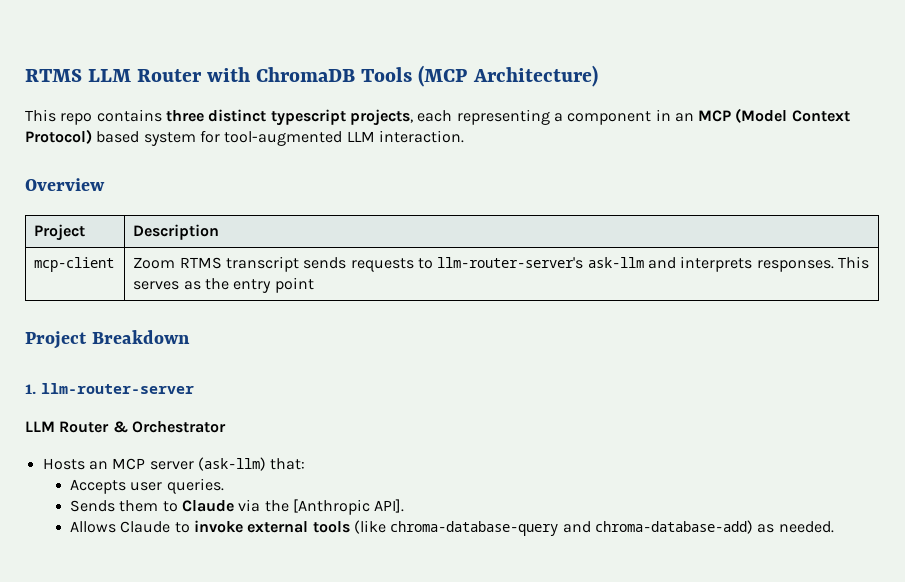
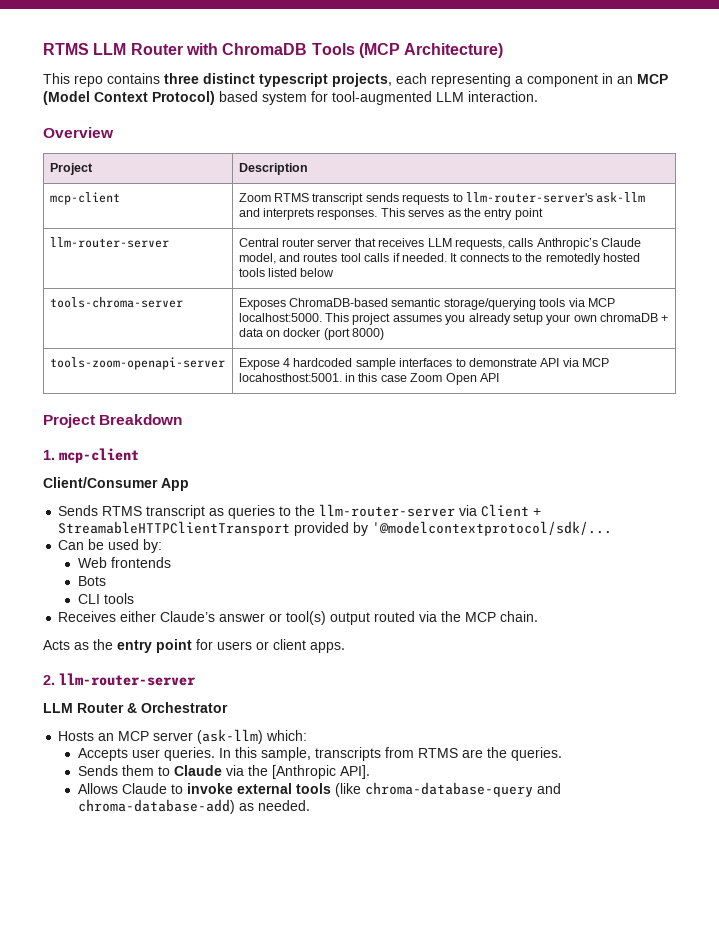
+ llm-router-server | Central router server that receives LLM requests, calls Anthropic’s Claude model, and routes tool calls if needed. It connects to the remotedly hosted tools listed below
+ tools-chroma-server | Exposes ChromaDB-based semantic storage/querying tools via MCP localhost:5000. This project assumes you already setup your own chromaDB + data on docker (port 8000)
+ tools-zoom-openapi-server | Expose 4 hardcoded sample interfaces to demonstrate API via MCP locahosthost:5001. in this case Zoom Open API
  Project Breakdown
- 1. llm-router-server
+ 1. mcp-client
+ Client/Consumer App
+ Sends RTMS transcript as queries to the llm-router-server via Client + StreamableHTTPClientTransport provided by '@modelcontextprotocol/sdk/...
+ Can be used by:
+ Web frontends
+ Bots
+ CLI tools
+ Receives either Claude’s answer or tool(s) output routed via the MCP chain.
+ Acts as the entry point for users or client apps.
+ 2. llm-router-server
- Hosts an MCP server (ask-llm) that:
+ Hosts an MCP server (ask-llm) which:
+ In this sample, transcripts from RTMS are the queries.

